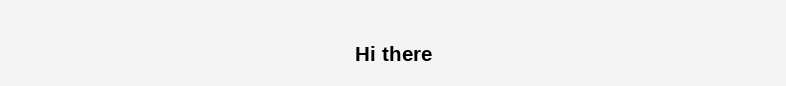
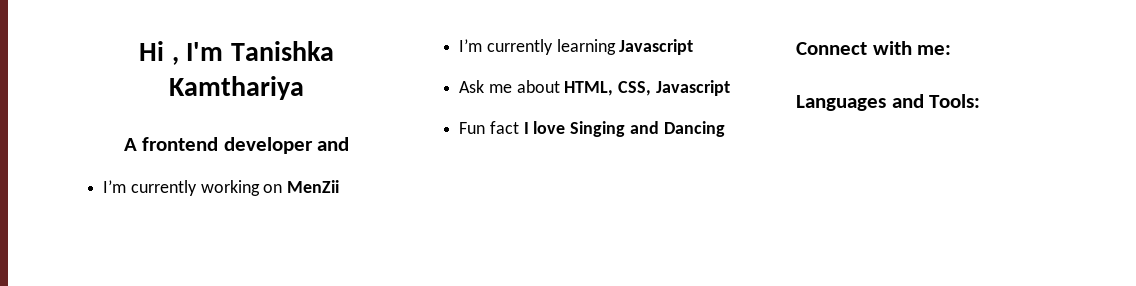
- Hi there
+ Hi , I'm Tanishka Kamthariya
+ A frontend developer and
+ I’m currently working on MenZii
+ I’m currently learning Javascript
+ Ask me about HTML, CSS, Javascript
+ Fun fact I love Singing and Dancing
+ Connect with me:
+ Languages and Tools:

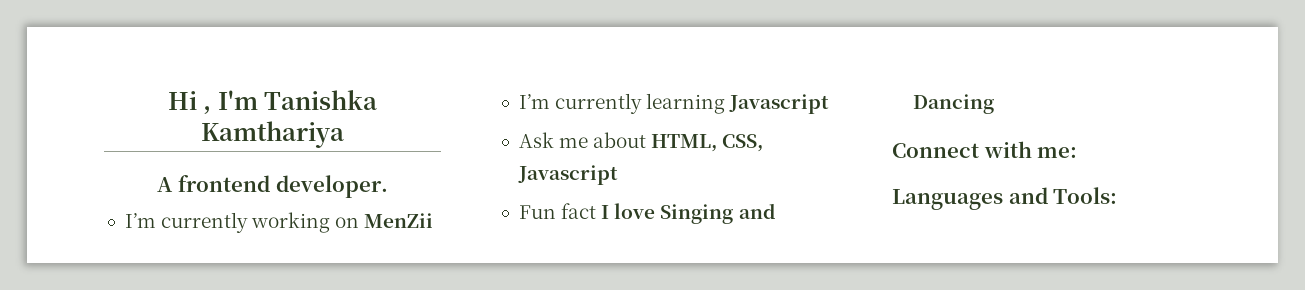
- A frontend developer and
+ A frontend developer.

